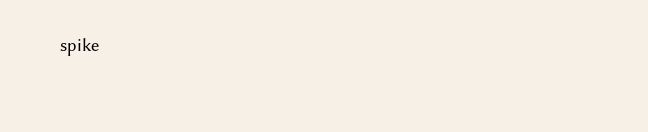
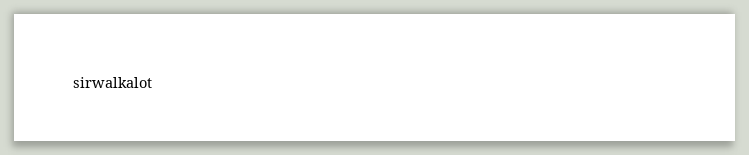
- spike
+ sirwalkalot

